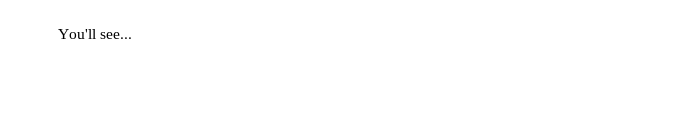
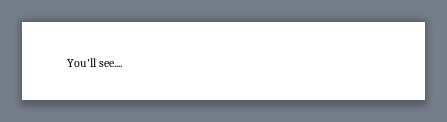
- You'll see...
+ You'll see....

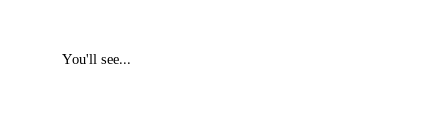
- You'll see....
+ You'll see...

